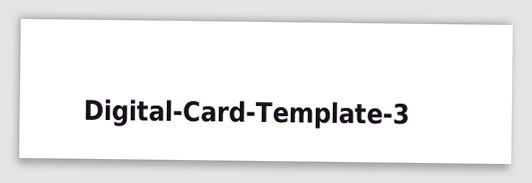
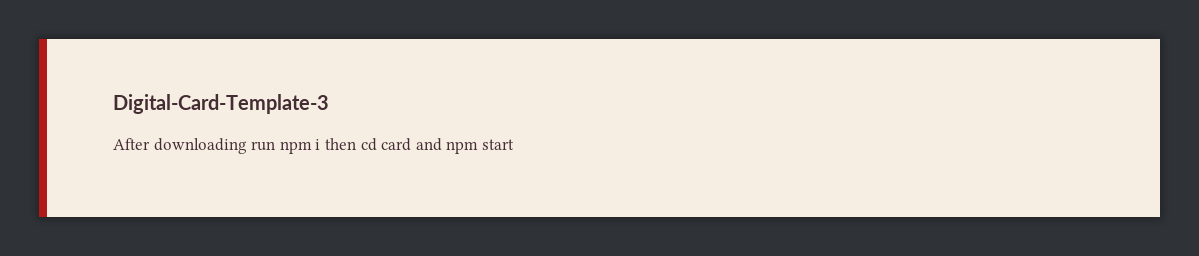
+ After downloading run npm i then cd card and npm start

